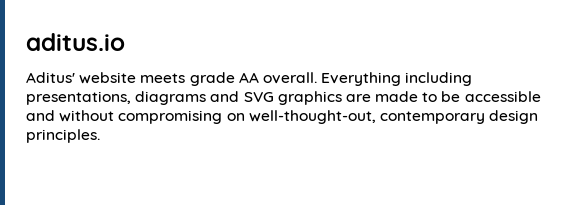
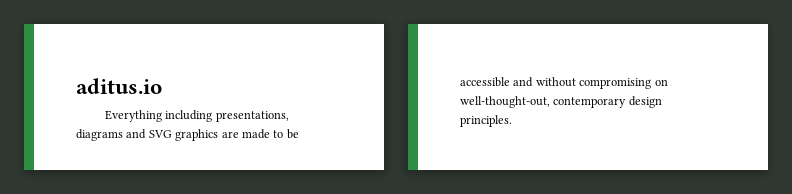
- Aditus' website meets grade AA overall.

